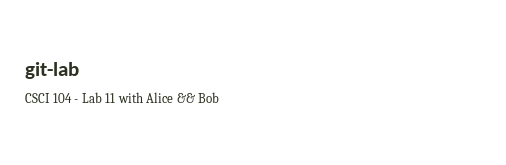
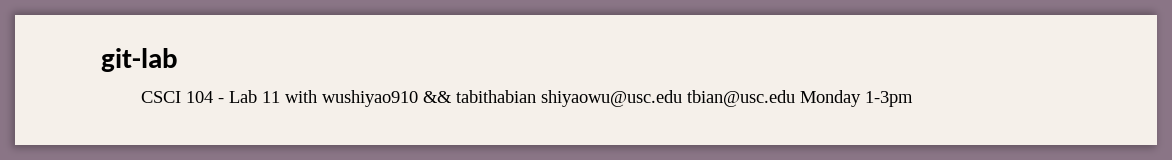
- CSCI 104 - Lab 11 with Alice && Bob
+ CSCI 104 - Lab 11 with wushiyao910 && tabithabian shiyaowu@usc.edu tbian@usc.edu Monday 1-3pm

